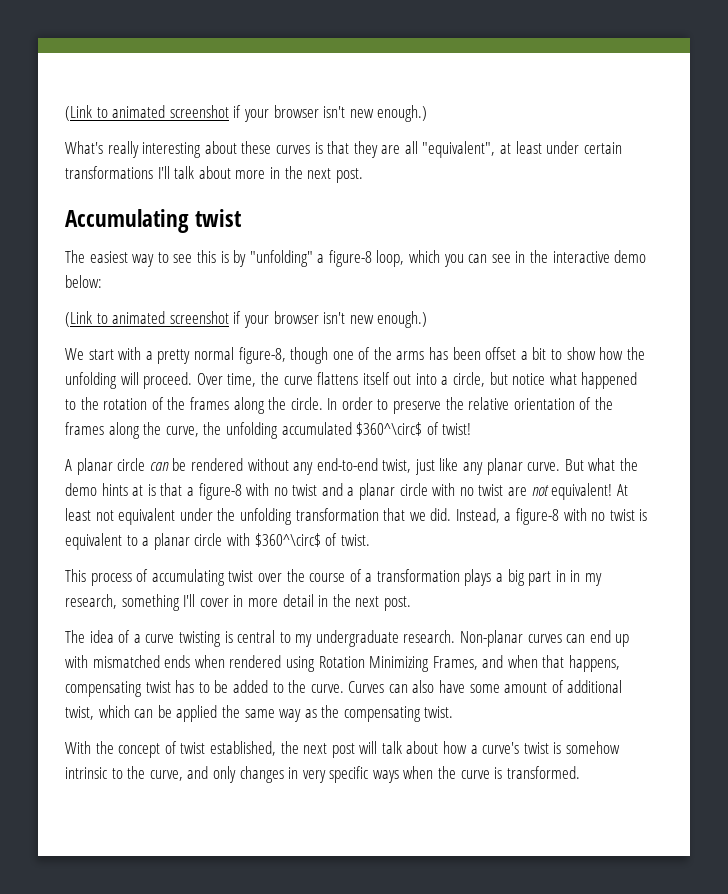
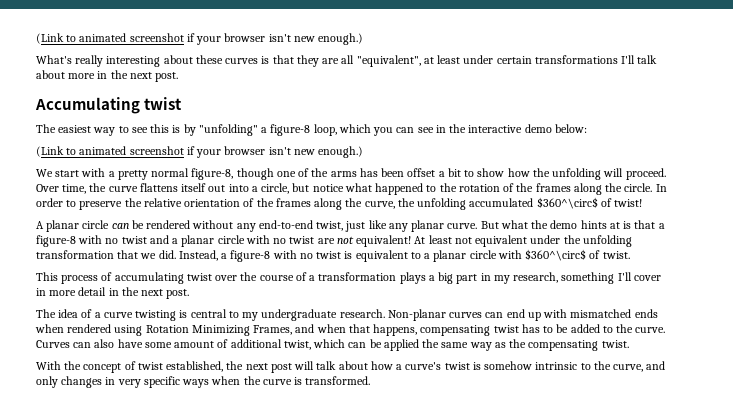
- This process of accumulating twist over the course of a transformation plays a big part in in my research, something I'll cover in more detail in the next post.
+ This process of accumulating twist over the course of a transformation plays a big part in my research, something I'll cover in more detail in the next post.

